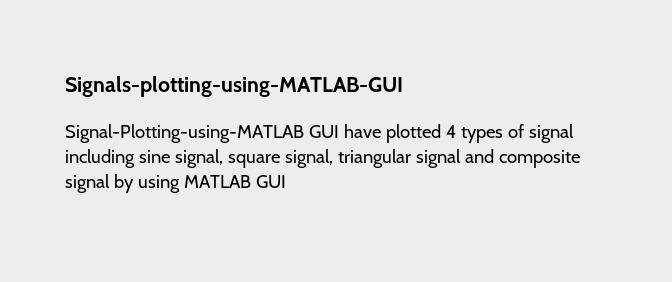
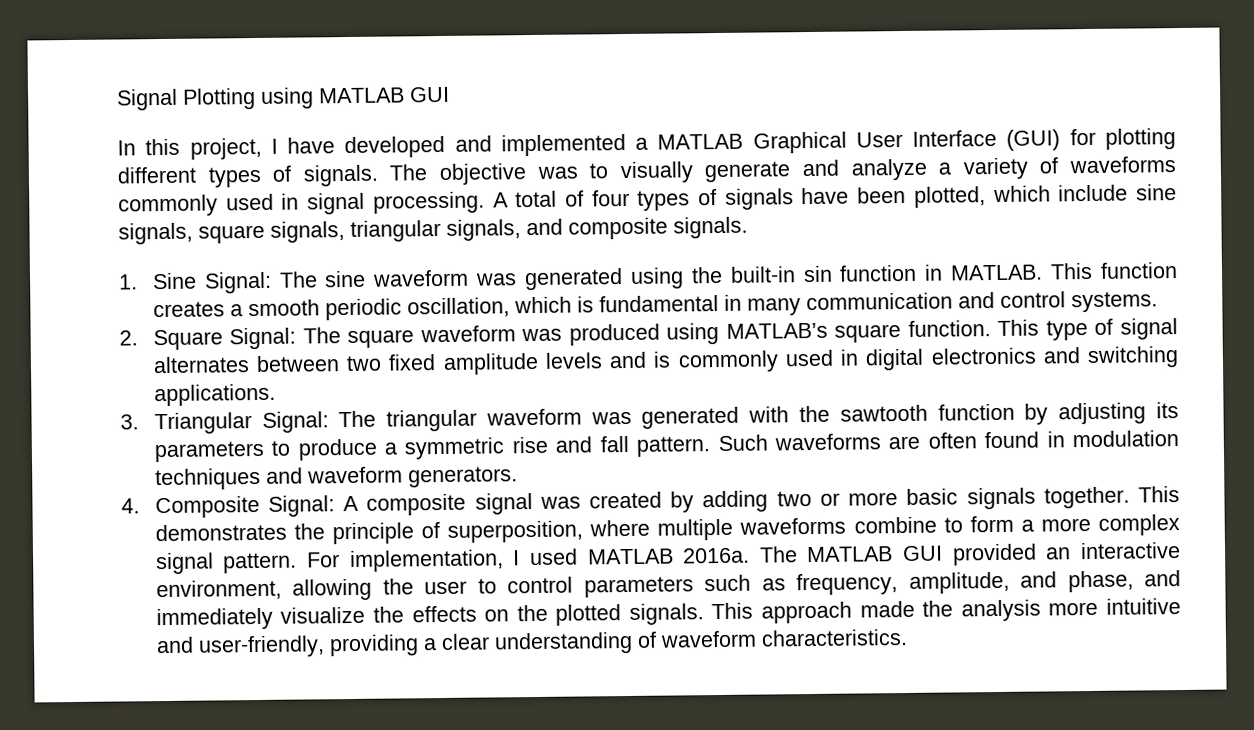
- Signals-plotting-using-MATLAB-GUI
- Signal-Plotting-using-MATLAB GUI have plotted 4 types of signal including sine signal, square signal, triangular signal and composite signal by using MATLAB GUI
+ Signal Plotting using MATLAB GUI
+ In this project, I have developed and implemented a MATLAB Graphical User Interface (GUI) for plotting different types of signals. The objective was to visually generate and analyze a variety of waveforms commonly used in signal processing. A total of four types of signals have been plotted, which include sine signals, square signals, triangular signals, and composite signals.
+ 1. Sine Signal: The sine waveform was generated using the built-in sin function in MATLAB. This function creates a smooth periodic oscillation, which is fundamental in many communication and control systems.
+ 2. Square Signal: The square waveform was produced using MATLAB’s square function. This type of signal alternates between two fixed amplitude levels and is commonly used in digital electronics and switching applications.
+ 3. Triangular Signal: The triangular waveform was generated with the sawtooth function by adjusting its parameters to produce a symmetric rise and fall pattern. Such waveforms are often found in modulation techniques and waveform generators.
+ 4. Composite Signal: A composite signal was created by adding two or more basic signals together. This demonstrates the principle of superposition, where multiple waveforms combine to form a more complex signal pattern. For implementation, I used MATLAB 2016a. The MATLAB GUI provided an interactive environment, allowing the user to control parameters such as frequency, amplitude, and phase, and immediately visualize the effects on the plotted signals. This approach made the analysis more intuitive and user-friendly, providing a clear understanding of waveform characteristics.

